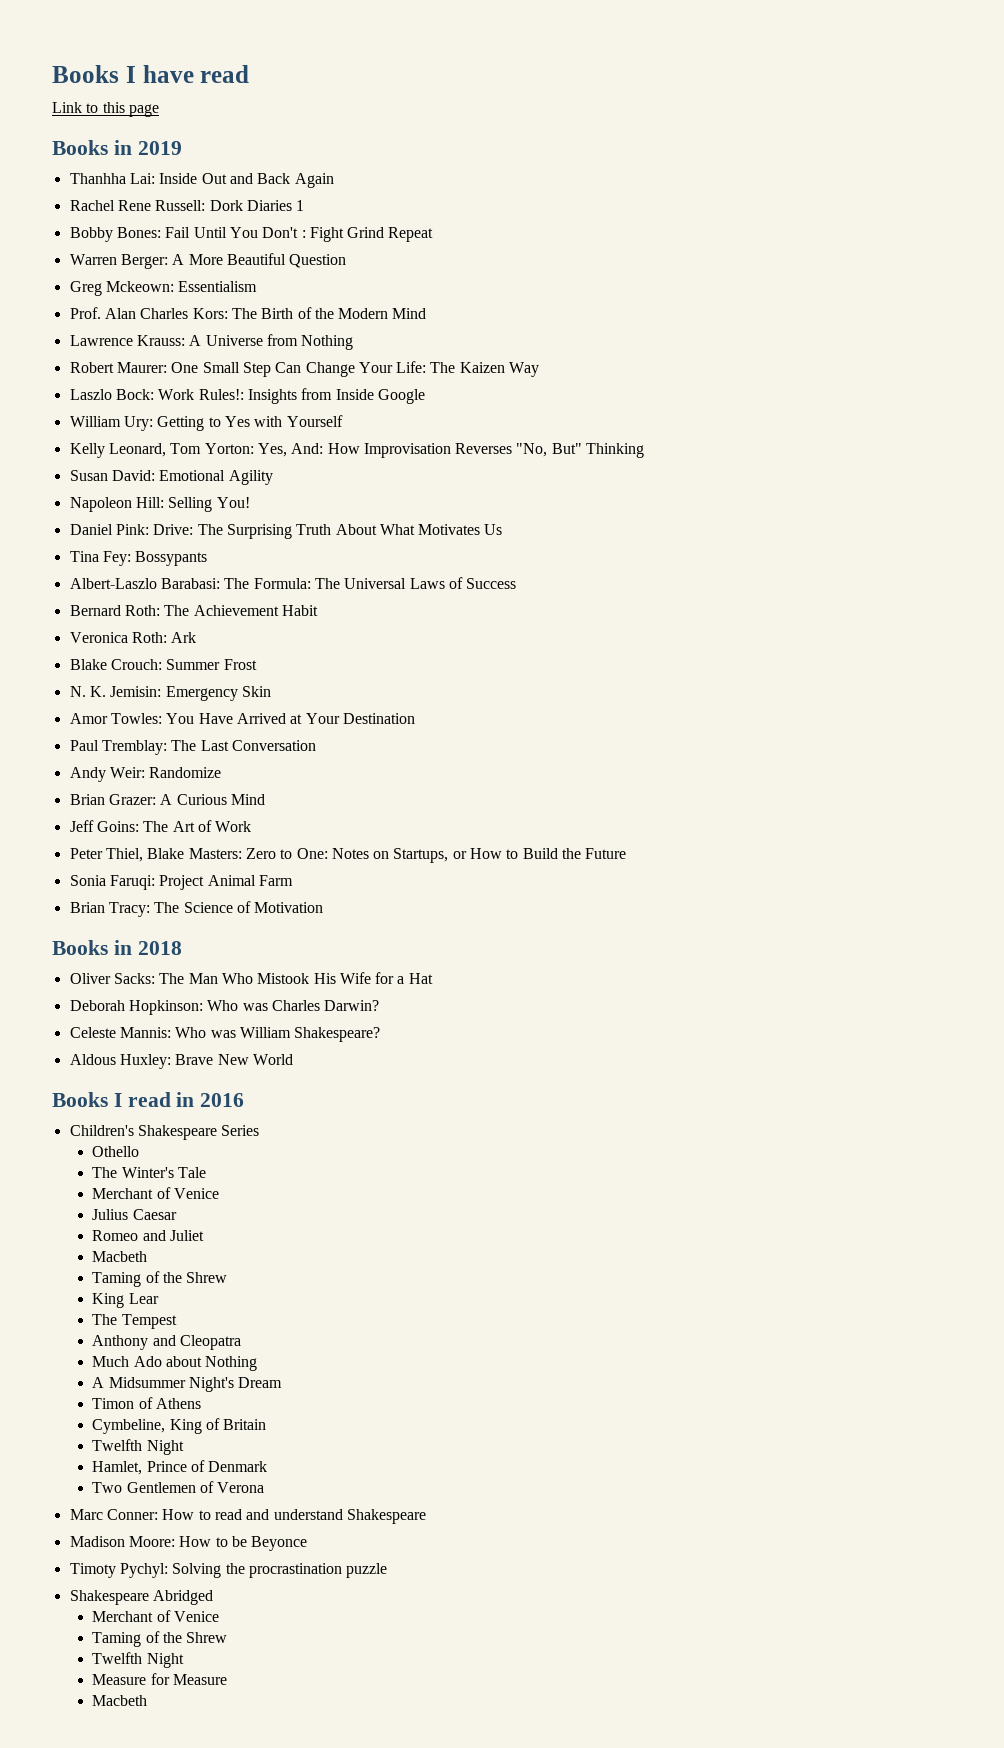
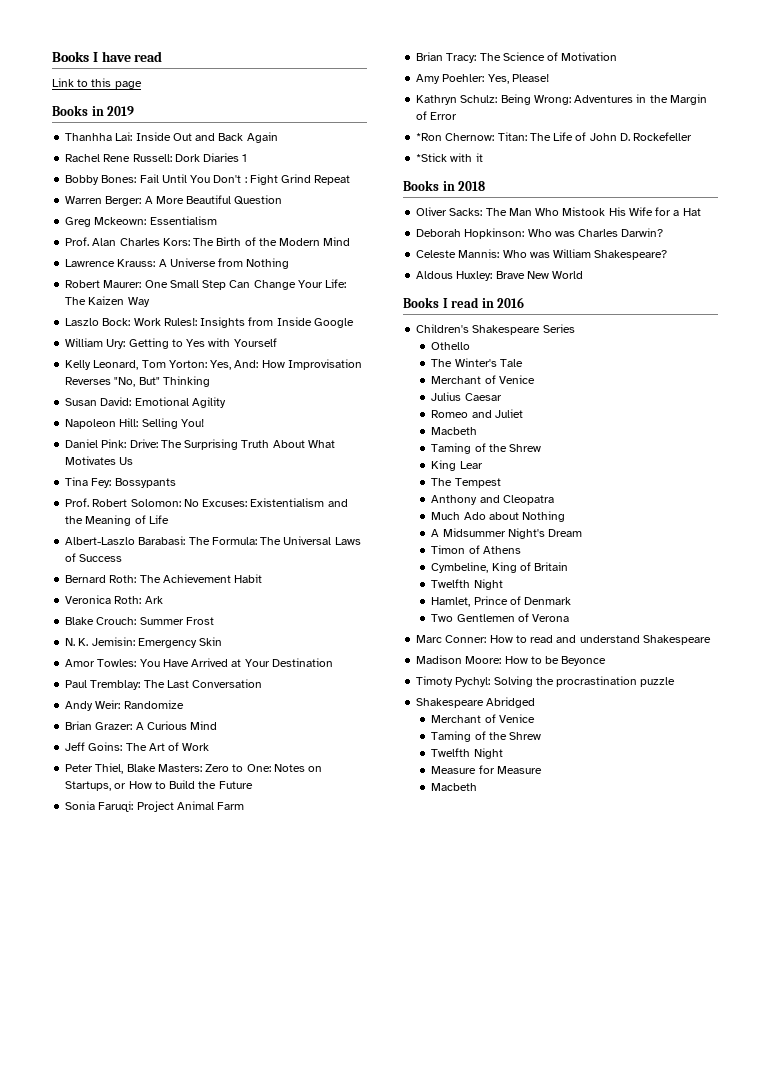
+ Prof. Robert Solomon: No Excuses: Existentialism and the Meaning of Life
+ Amy Poehler: Yes, Please!
+ Kathryn Schulz: Being Wrong: Adventures in the Margin of Error
+ *Ron Chernow: Titan: The Life of John D. Rockefeller
+ *Stick with it

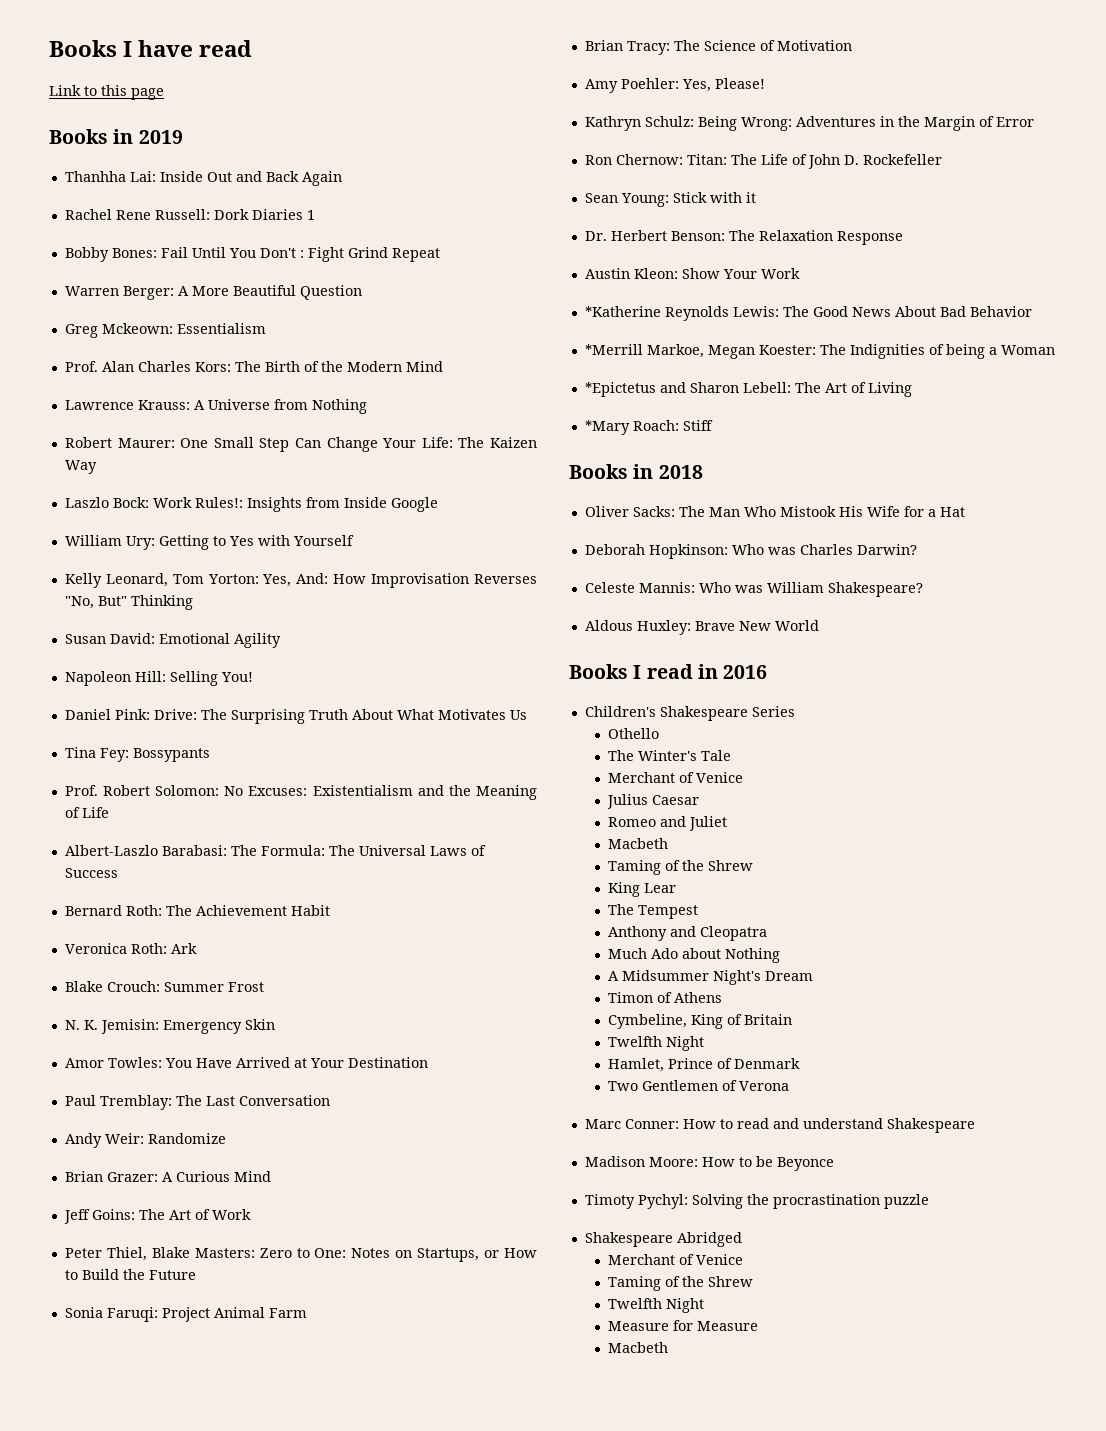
- *Ron Chernow: Titan: The Life of John D. Rockefeller
+ Ron Chernow: Titan: The Life of John D. Rockefeller
- *Stick with it
+ Sean Young: Stick with it
+ Dr. Herbert Benson: The Relaxation Response
+ Austin Kleon: Show Your Work
+ *Katherine Reynolds Lewis: The Good News About Bad Behavior
+ *Merrill Markoe, Megan Koester: The Indignities of being a Woman
+ *Epictetus and Sharon Lebell: The Art of Living
+ *Mary Roach: Stiff

